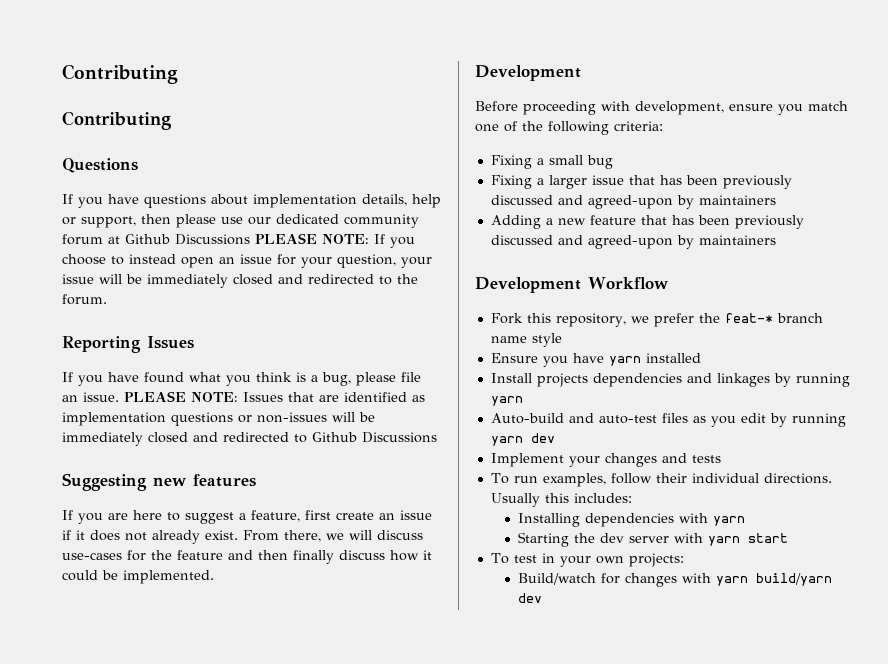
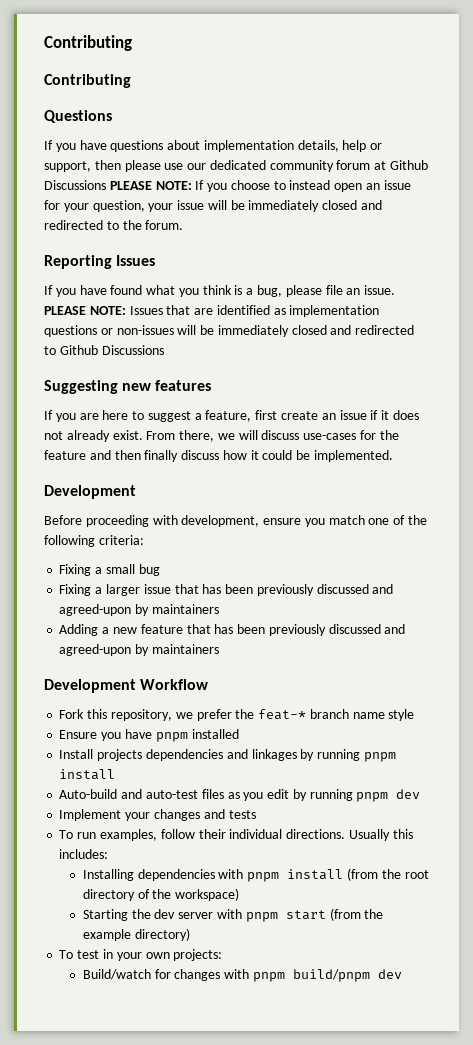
- Ensure you have yarn installed
+ Ensure you have pnpm installed
- Install projects dependencies and linkages by running yarn
+ Install projects dependencies and linkages by running pnpm install
- Auto-build and auto-test files as you edit by running yarn dev
+ Auto-build and auto-test files as you edit by running pnpm dev
- Installing dependencies with yarn
+ Installing dependencies with pnpm install (from the root directory of the workspace)
- Starting the dev server with yarn start
+ Starting the dev server with pnpm start (from the example directory)
- Build/watch for changes with yarn build/yarn dev
+ Build/watch for changes with pnpm build/pnpm dev

